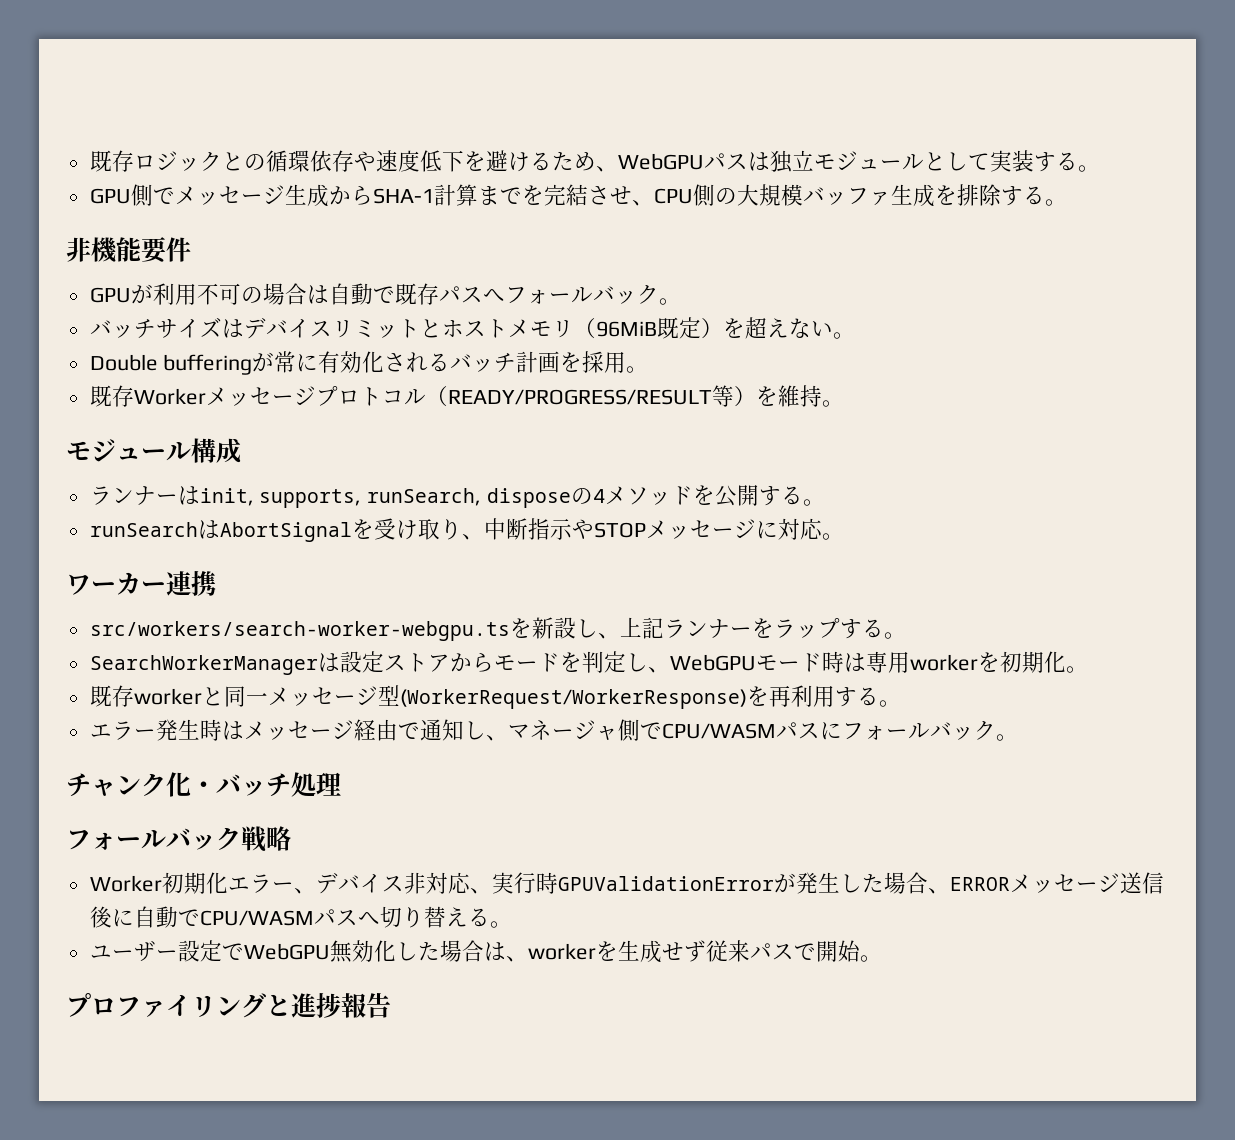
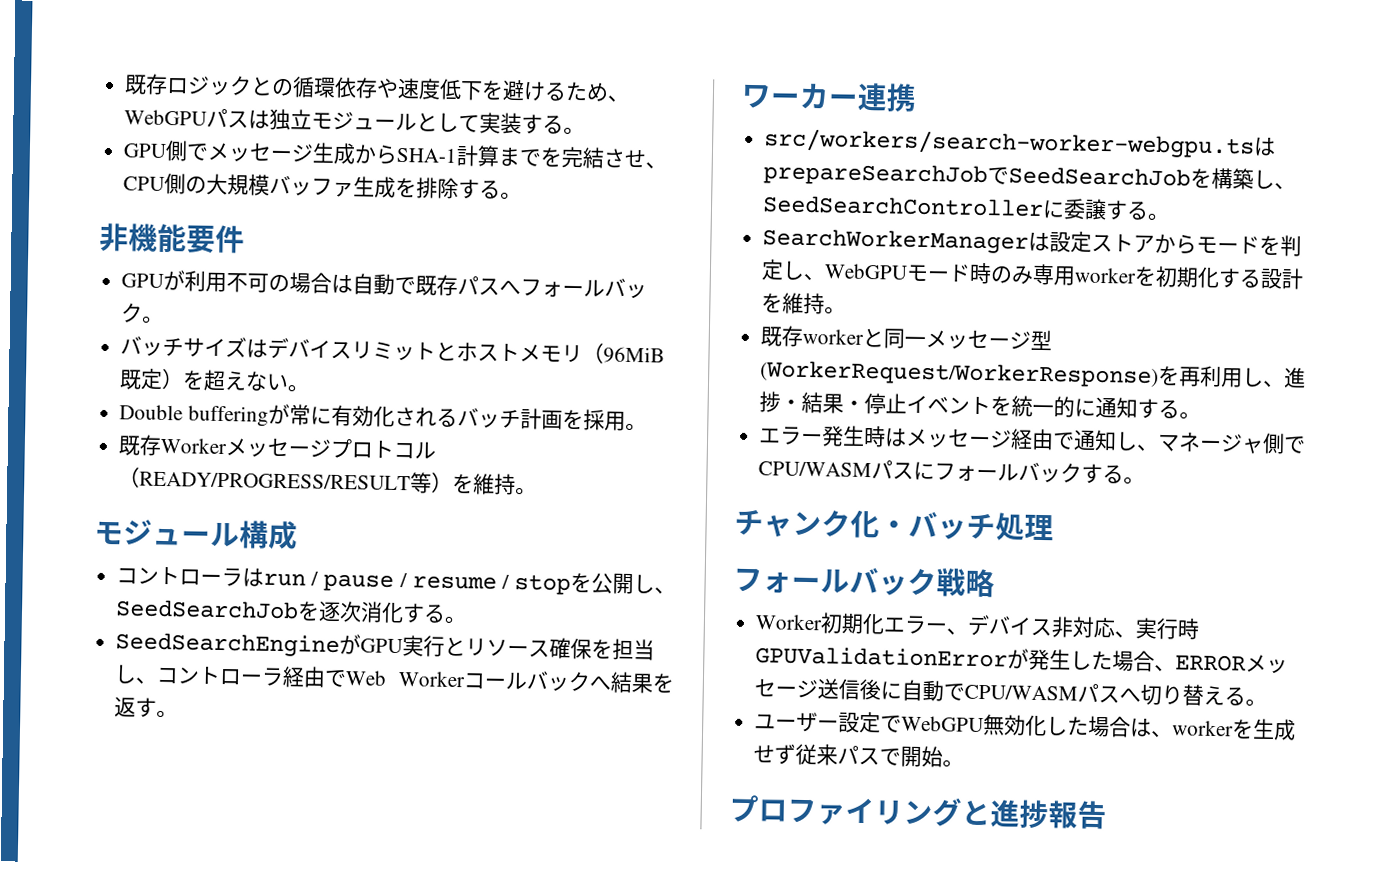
- ランナーはinit, supports, runSearch, disposeの4メソッドを公開する。
- runSearchはAbortSignalを受け取り、中断指示やSTOPメッセージに対応。
+ コントローラはrun / pause / resume / stopを公開し、SeedSearchJobを逐次消化する。
+ SeedSearchEngineがGPU実行とリソース確保を担当し、コントローラ経由でWeb Workerコールバックへ結果を返す。
- src/workers/search-worker-webgpu.tsを新設し、上記ランナーをラップする。
+ src/workers/search-worker-webgpu.tsはprepareSearchJobでSeedSearchJobを構築し、SeedSearchControllerに委譲する。
- SearchWorkerManagerは設定ストアからモードを判定し、WebGPUモード時は専用workerを初期化。
+ SearchWorkerManagerは設定ストアからモードを判定し、WebGPUモード時のみ専用workerを初期化する設計を維持。
- 既存workerと同一メッセージ型(WorkerRequest/WorkerResponse)を再利用する。
+ 既存workerと同一メッセージ型(WorkerRequest/WorkerResponse)を再利用し、進捗・結果・停止イベントを統一的に通知する。
- エラー発生時はメッセージ経由で通知し、マネージャ側でCPU/WASMパスにフォールバック。
+ エラー発生時はメッセージ経由で通知し、マネージャ側でCPU/WASMパスにフォールバックする。

